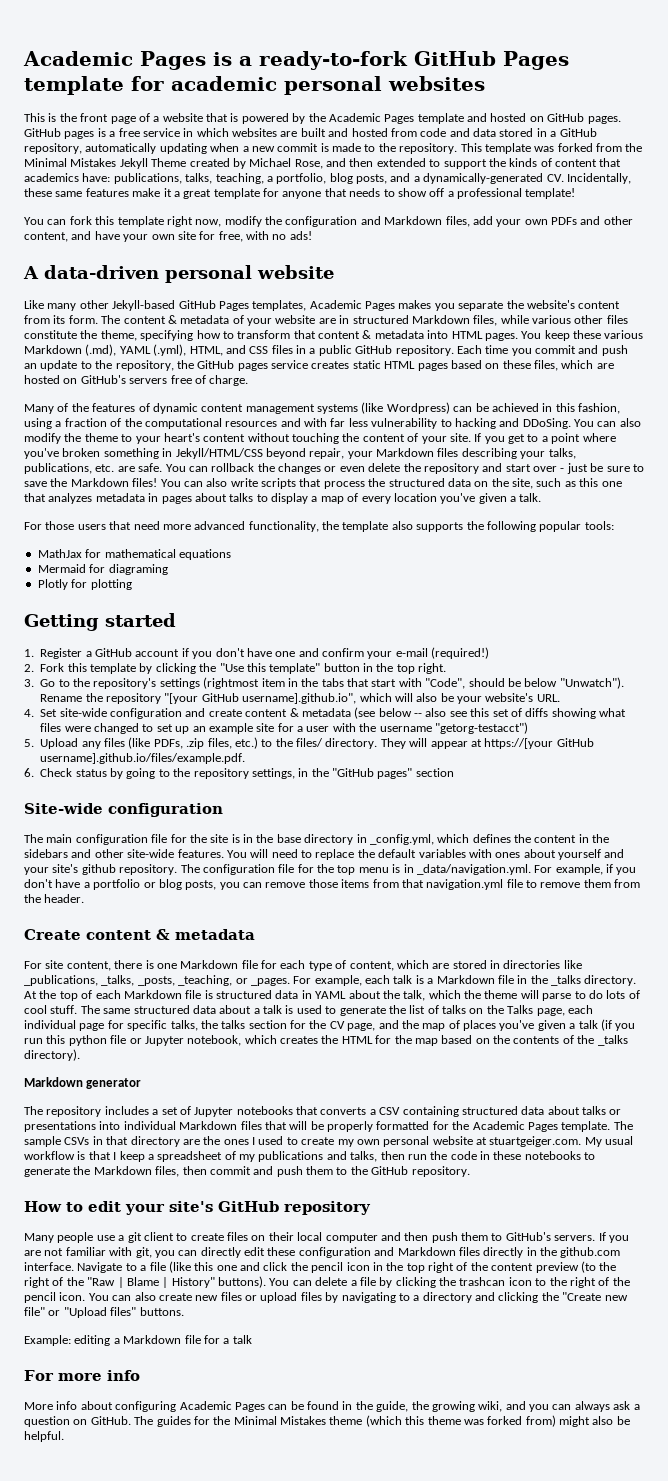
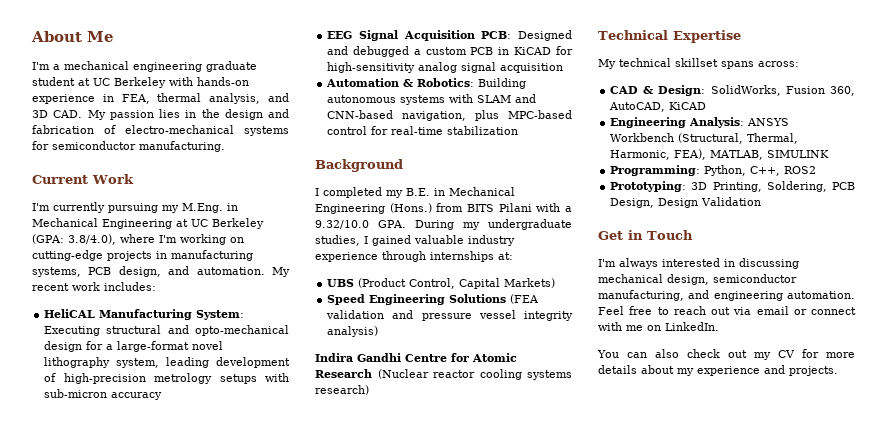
- Academic Pages is a ready-to-fork GitHub Pages template for academic personal websites
- This is the front page of a website that is powered by the Academic Pages template and hosted on GitHub pages. GitHub pages is a free service in which websites are built and hosted from code and data stored in a GitHub repository, automatically updating when a new commit is made to the repository. This template was forked from the Minimal Mistakes Jekyll Theme created by Michael Rose, and then extended to support the kinds of content that academics have: publications, talks, teaching, a portfolio, blog posts, and a dynamically-generated CV. Incidentally, these same features make it a great template for anyone that needs to show off a professional template!
- You can fork this template right now, modify the configuration and Markdown files, add your own PDFs and other content, and have your own site for free, with no ads!
- A data-driven personal website
- Like many other Jekyll-based GitHub Pages templates, Academic Pages makes you separate the website's content from its form. The content & metadata of your website are in structured Markdown files, while various other files constitute the theme, specifying how to transform that content & metadata into HTML pages. You keep these various Markdown (.md), YAML (.yml), HTML, and CSS files in a public GitHub repository. Each time you commit and push an update to the repository, the GitHub pages service creates static HTML pages based on these files, which are hosted on GitHub's servers free of charge.
- Many of the features of dynamic content management systems (like Wordpress) can be achieved in this fashion, using a fraction of the computational resources and with far less vulnerability to hacking and DDoSing. You can also modify the theme to your heart's content without touching the content of your site. If you get to a point where you've broken something in Jekyll/HTML/CSS beyond repair, your Markdown files describing your talks, publications, etc. are safe. You can rollback the changes or even delete the repository and start over - just be sure to save the Markdown files! You can also write scripts that process the structured data on the site, such as this one that analyzes metadata in pages about talks to display a map of every location you've given a talk.
- For those users that need more advanced functionality, the template also supports the following popular tools:
- MathJax for mathematical equations
- Mermaid for diagraming
- Plotly for plotting
- Getting started
- 1. Register a GitHub account if you don't have one and confirm your e-mail (required!)
- 2. Fork this template by clicking the "Use this template" button in the top right.
- 3. Go to the repository's settings (rightmost item in the tabs that start with "Code", should be below "Unwatch"). Rename the repository "[your GitHub username].github.io", which will also be your website's URL.
- 4. Set site-wide configuration and create content & metadata (see below -- also see this set of diffs showing what files were changed to set up an example site for a user with the username "getorg-testacct")
- 5. Upload any files (like PDFs, .zip files, etc.) to the files/ directory. They will appear at https://[your GitHub username].github.io/files/example.pdf.
- 6. Check status by going to the repository settings, in the "GitHub pages" section
- Site-wide configuration
- The main configuration file for the site is in the base directory in _config.yml, which defines the content in the sidebars and other site-wide features. You will need to replace the default variables with ones about yourself and your site's github repository. The configuration file for the top menu is in _data/navigation.yml. For example, if you don't have a portfolio or blog posts, you can remove those items from that navigation.yml file to remove them from the header.
- Create content & metadata
- For site content, there is one Markdown file for each type of content, which are stored in directories like _publications, _talks, _posts, _teaching, or _pages. For example, each talk is a Markdown file in the _talks directory. At the top of each Markdown file is structured data in YAML about the talk, which the theme will parse to do lots of cool stuff. The same structured data about a talk is used to generate the list of talks on the Talks page, each individual page for specific talks, the talks section for the CV page, and the map of places you've given a talk (if you run this python file or Jupyter notebook, which creates the HTML for the map based on the contents of the _talks directory).
- Markdown generator
- The repository includes a set of Jupyter notebooks that converts a CSV containing structured data about talks or presentations into individual Markdown files that will be properly formatted for the Academic Pages template. The sample CSVs in that directory are the ones I used to create my own personal website at stuartgeiger.com. My usual workflow is that I keep a spreadsheet of my publications and talks, then run the code in these notebooks to generate the Markdown files, then commit and push them to the GitHub repository.
- How to edit your site's GitHub repository
- Many people use a git client to create files on their local computer and then push them to GitHub's servers. If you are not familiar with git, you can directly edit these configuration and Markdown files directly in the github.com interface. Navigate to a file (like this one and click the pencil icon in the top right of the content preview (to the right of the "Raw | Blame | History" buttons). You can delete a file by clicking the trashcan icon to the right of the pencil icon. You can also create new files or upload files by navigating to a directory and clicking the "Create new file" or "Upload files" buttons.
- Example: editing a Markdown file for a talk
- For more info
- More info about configuring Academic Pages can be found in the guide, the growing wiki, and you can always ask a question on GitHub. The guides for the Minimal Mistakes theme (which this theme was forked from) might also be helpful.
+ About Me
+ I'm a mechanical engineering graduate student at UC Berkeley with hands-on experience in FEA, thermal analysis, and 3D CAD. My passion lies in the design and fabrication of electro-mechanical systems for semiconductor manufacturing.
+ Current Work
+ I'm currently pursuing my M.Eng. in Mechanical Engineering at UC Berkeley (GPA: 3.8/4.0), where I'm working on cutting-edge projects in manufacturing systems, PCB design, and automation. My recent work includes:
+ HeliCAL Manufacturing System: Executing structural and opto-mechanical design for a large-format novel lithography system, leading development of high-precision metrology setups with sub-micron accuracy
+ EEG Signal Acquisition PCB: Designed and debugged a custom PCB in KiCAD for high-sensitivity analog signal acquisition
+ Automation & Robotics: Building autonomous systems with SLAM and CNN-based navigation, plus MPC-based control for real-time stabilization
+ Background
+ I completed my B.E. in Mechanical Engineering (Hons.) from BITS Pilani with a 9.32/10.0 GPA. During my undergraduate studies, I gained valuable industry experience through internships at:
+ UBS (Product Control, Capital Markets)
+ Speed Engineering Solutions (FEA validation and pressure vessel integrity analysis)
+ Indira Gandhi Centre for Atomic Research (Nuclear reactor cooling systems research)
+ Technical Expertise
+ My technical skillset spans across:
+ CAD & Design: SolidWorks, Fusion 360, AutoCAD, KiCAD
+ Engineering Analysis: ANSYS Workbench (Structural, Thermal, Harmonic, FEA), MATLAB, SIMULINK
+ Programming: Python, C++, ROS2
+ Prototyping: 3D Printing, Soldering, PCB Design, Design Validation
+ Get in Touch
+ I'm always interested in discussing mechanical design, semiconductor manufacturing, and engineering automation. Feel free to reach out via email or connect with me on LinkedIn.
+ You can also check out my CV for more details about my experience and projects.

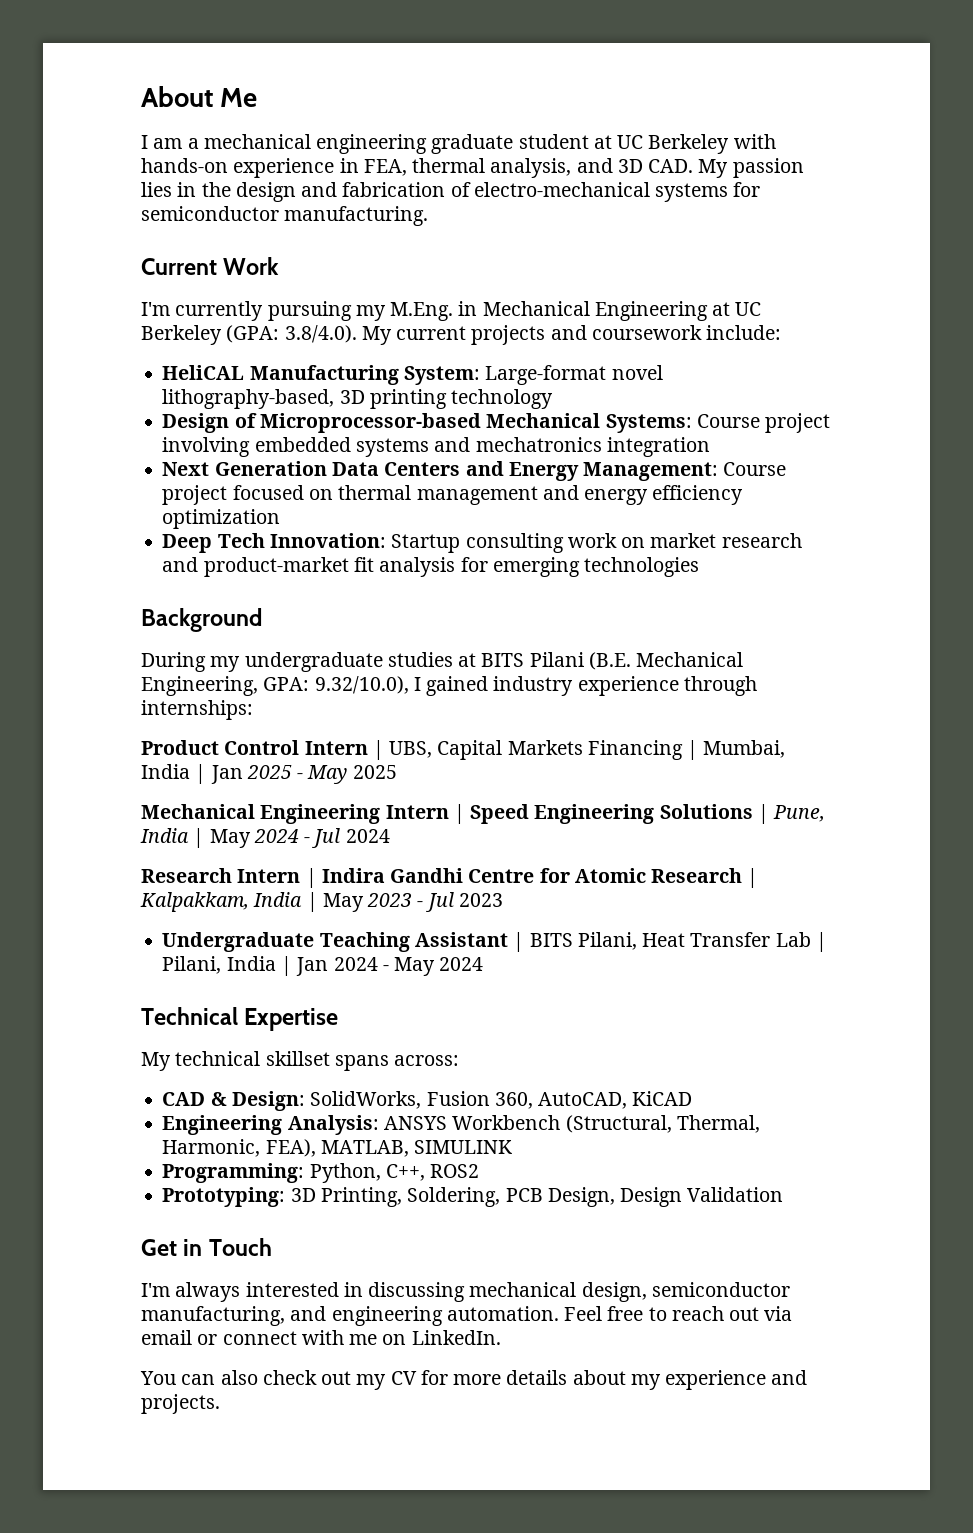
- I'm a mechanical engineering graduate student at UC Berkeley with hands-on experience in FEA, thermal analysis, and 3D CAD. My passion lies in the design and fabrication of electro-mechanical systems for semiconductor manufacturing.
+ I am a mechanical engineering graduate student at UC Berkeley with hands-on experience in FEA, thermal analysis, and 3D CAD. My passion lies in the design and fabrication of electro-mechanical systems for semiconductor manufacturing.
- I'm currently pursuing my M.Eng. in Mechanical Engineering at UC Berkeley (GPA: 3.8/4.0), where I'm working on cutting-edge projects in manufacturing systems, PCB design, and automation. My recent work includes:
- HeliCAL Manufacturing System: Executing structural and opto-mechanical design for a large-format novel lithography system, leading development of high-precision metrology setups with sub-micron accuracy
- EEG Signal Acquisition PCB: Designed and debugged a custom PCB in KiCAD for high-sensitivity analog signal acquisition
- Automation & Robotics: Building autonomous systems with SLAM and CNN-based navigation, plus MPC-based control for real-time stabilization
+ I'm currently pursuing my M.Eng. in Mechanical Engineering at UC Berkeley (GPA: 3.8/4.0). My current projects and coursework include:
+ HeliCAL Manufacturing System: Large-format novel lithography-based, 3D printing technology
+ Design of Microprocessor-based Mechanical Systems: Course project involving embedded systems and mechatronics integration
+ Next Generation Data Centers and Energy Management: Course project focused on thermal management and energy efficiency optimization
+ Deep Tech Innovation: Startup consulting work on market research and product-market fit analysis for emerging technologies
  Background
- I completed my B.E. in Mechanical Engineering (Hons.) from BITS Pilani with a 9.32/10.0 GPA. During my undergraduate studies, I gained valuable industry experience through internships at:
- UBS (Product Control, Capital Markets)
- Speed Engineering Solutions (FEA validation and pressure vessel integrity analysis)
- Indira Gandhi Centre for Atomic Research (Nuclear reactor cooling systems research)
+ During my undergraduate studies at BITS Pilani (B.E. Mechanical Engineering, GPA: 9.32/10.0), I gained industry experience through internships:
+ Product Control Intern | UBS, Capital Markets Financing | Mumbai, India | Jan 2025 - May 2025
+ Mechanical Engineering Intern | Speed Engineering Solutions | Pune, India | May 2024 - Jul 2024
+ Research Intern | Indira Gandhi Centre for Atomic Research | Kalpakkam, India | May 2023 - Jul 2023
+ Undergraduate Teaching Assistant | BITS Pilani, Heat Transfer Lab | Pilani, India | Jan 2024 - May 2024

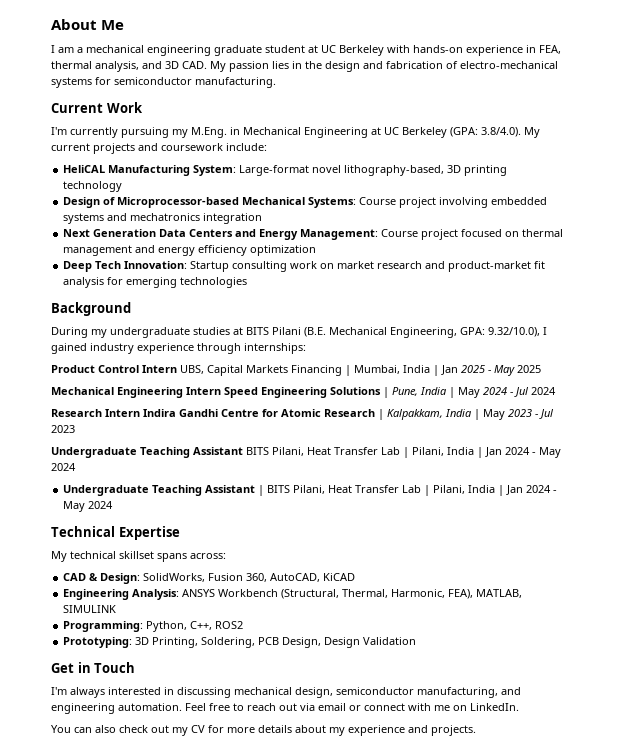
- Product Control Intern | UBS, Capital Markets Financing | Mumbai, India | Jan 2025 - May 2025
+ Product Control Intern UBS, Capital Markets Financing | Mumbai, India | Jan 2025 - May 2025
- Mechanical Engineering Intern | Speed Engineering Solutions | Pune, India | May 2024 - Jul 2024
+ Mechanical Engineering Intern Speed Engineering Solutions | Pune, India | May 2024 - Jul 2024
- Research Intern | Indira Gandhi Centre for Atomic Research | Kalpakkam, India | May 2023 - Jul 2023
+ Research Intern Indira Gandhi Centre for Atomic Research | Kalpakkam, India | May 2023 - Jul 2023
+ Undergraduate Teaching Assistant BITS Pilani, Heat Transfer Lab | Pilani, India | Jan 2024 - May 2024

